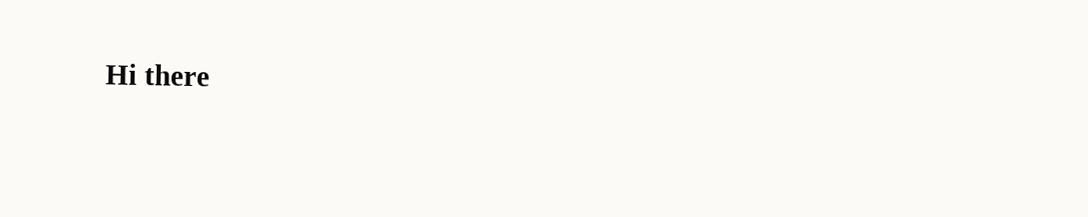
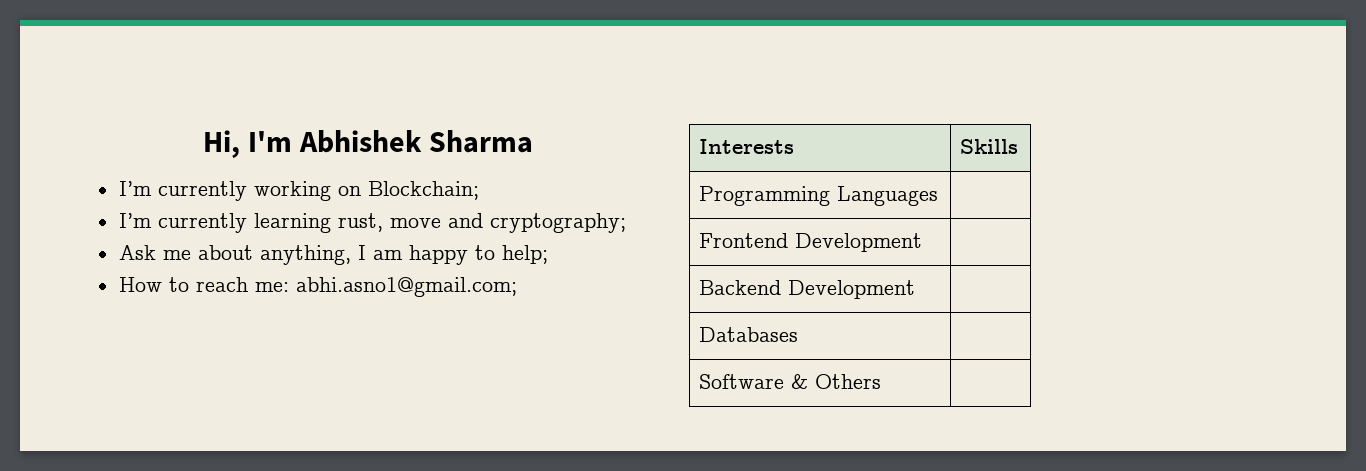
- Hi there
+ Hi, I'm Abhishek Sharma
+ I’m currently working on Blockchain;
+ I’m currently learning rust, move and cryptography;
+ Ask me about anything, I am happy to help;
+ How to reach me: abhi.asno1@gmail.com;
+ Interests | Skills
+ Programming Languages |
+ Frontend Development |
+ Backend Development |
+ Databases |
+ Software & Others |

